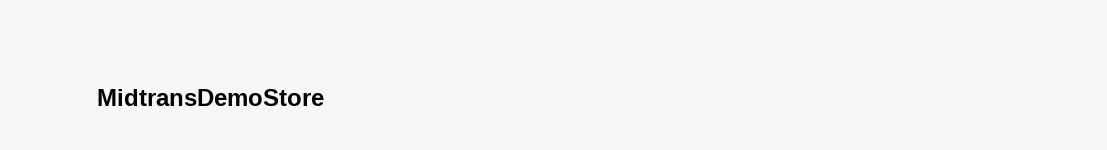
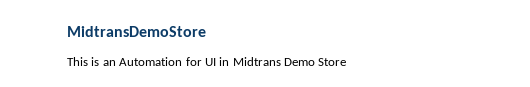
+ This is an Automation for UI in Midtrans Demo Store

